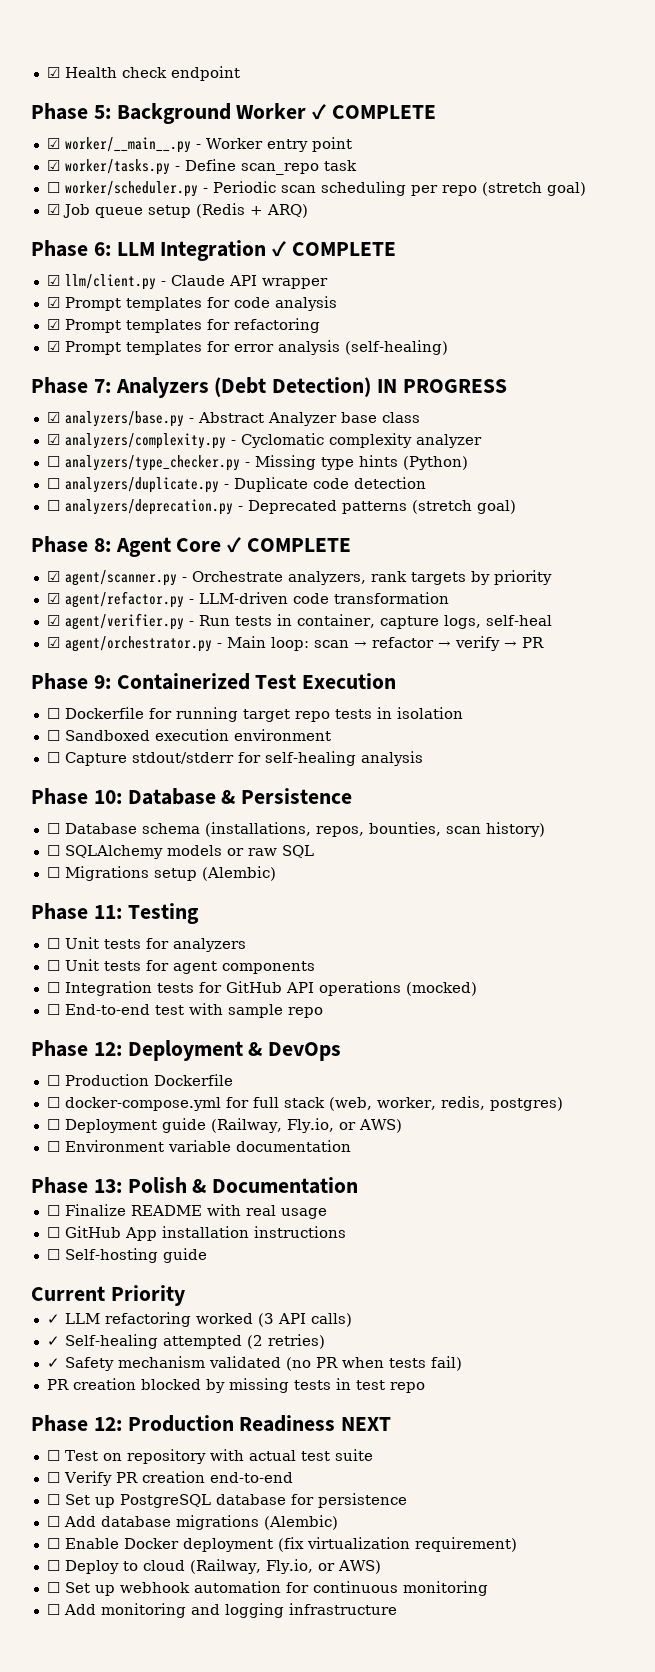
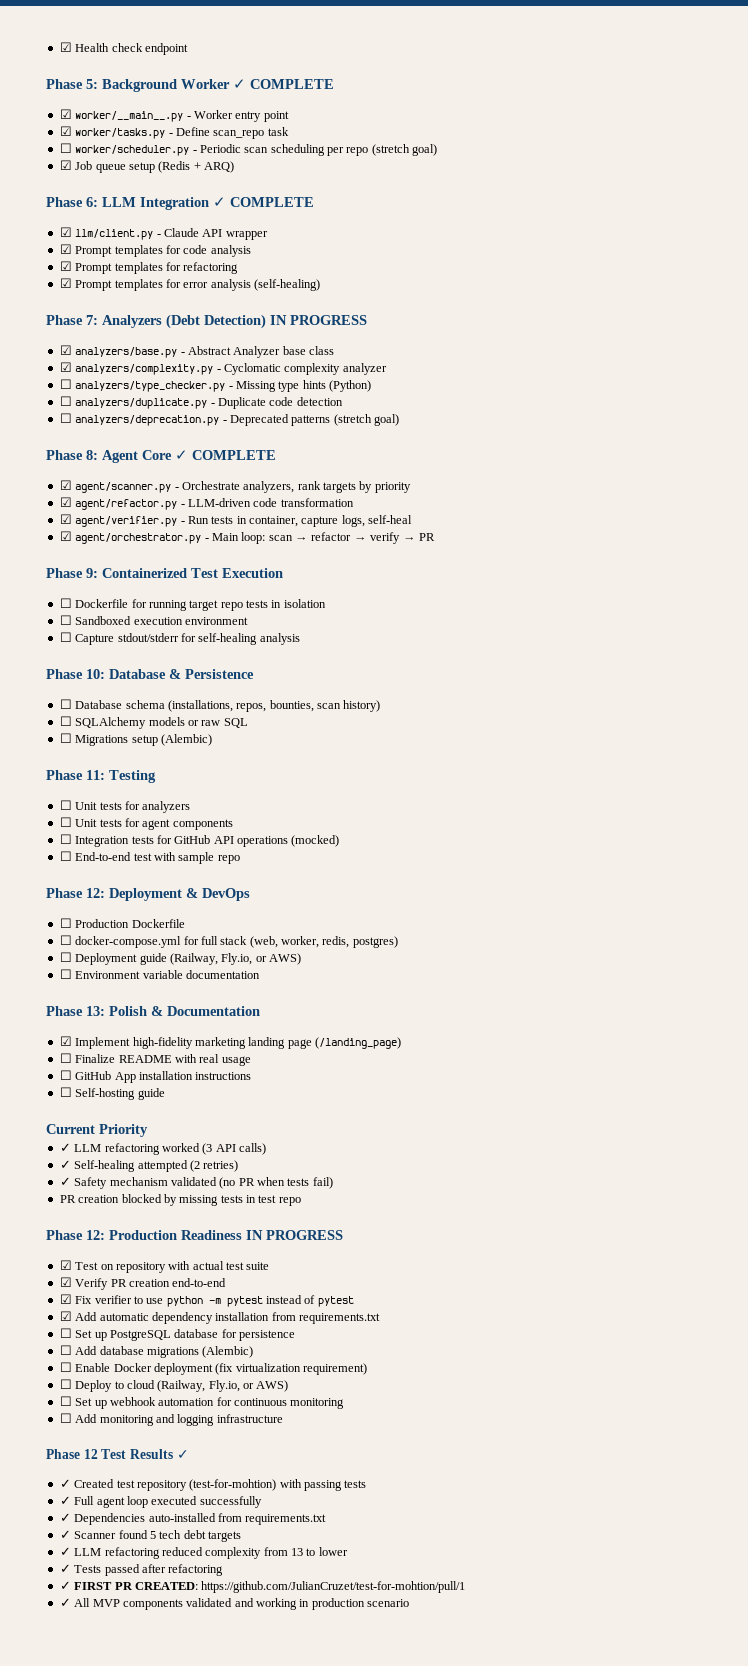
+ ☑ Implement high-fidelity marketing landing page (/landing_page)
- Phase 12: Production Readiness NEXT
- ☐ Test on repository with actual test suite
+ Phase 12: Production Readiness IN PROGRESS
+ ☑ Test on repository with actual test suite
- ☐ Verify PR creation end-to-end
+ ☑ Verify PR creation end-to-end
+ ☑ Fix verifier to use python -m pytest instead of pytest
+ ☑ Add automatic dependency installation from requirements.txt
+ Phase 12 Test Results ✓
+ ✓ Created test repository (test-for-mohtion) with passing tests
+ ✓ Full agent loop executed successfully
+ ✓ Dependencies auto-installed from requirements.txt
+ ✓ Scanner found 5 tech debt targets
+ ✓ LLM refactoring reduced complexity from 13 to lower
+ ✓ Tests passed after refactoring
+ ✓ FIRST PR CREATED: https://github.com/JulianCruzet/test-for-mohtion/pull/1
+ ✓ All MVP components validated and working in production scenario

